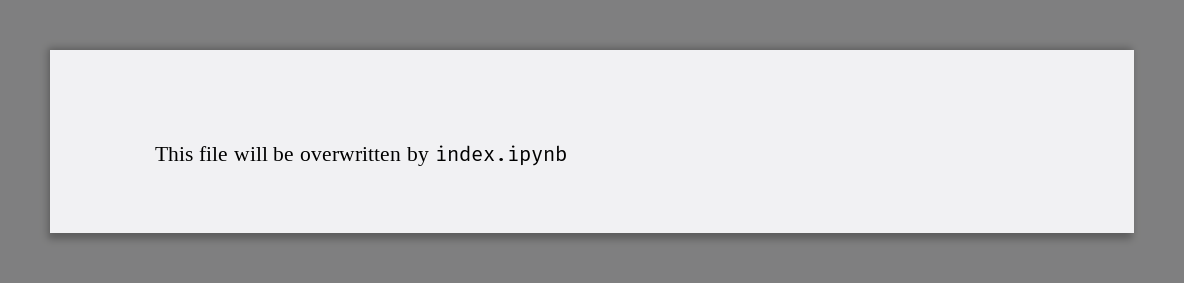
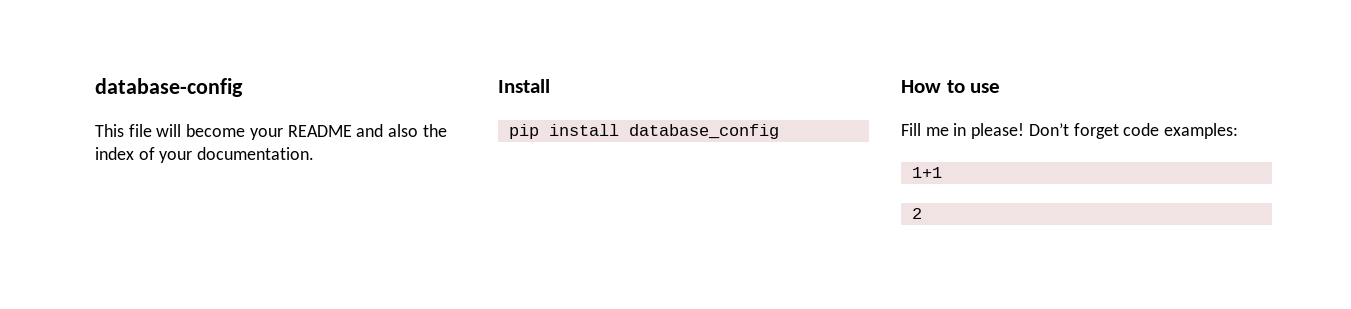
+ database-config
- This file will be overwritten by index.ipynb
+ This file will become your README and also the index of your documentation.
+ Install
+ pip install database_config
+ How to use
+ Fill me in please! Don’t forget code examples:
+ 1+1
+ 2

